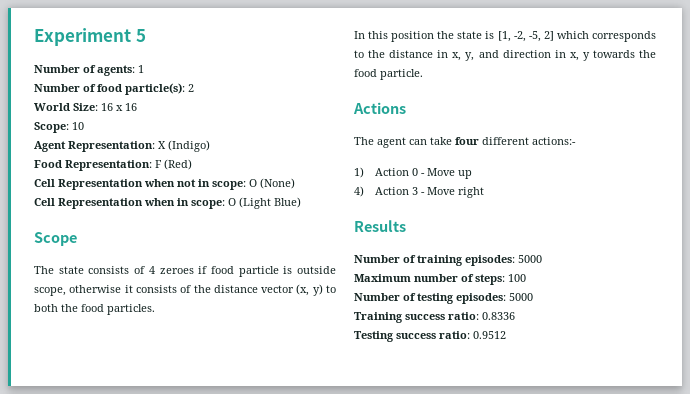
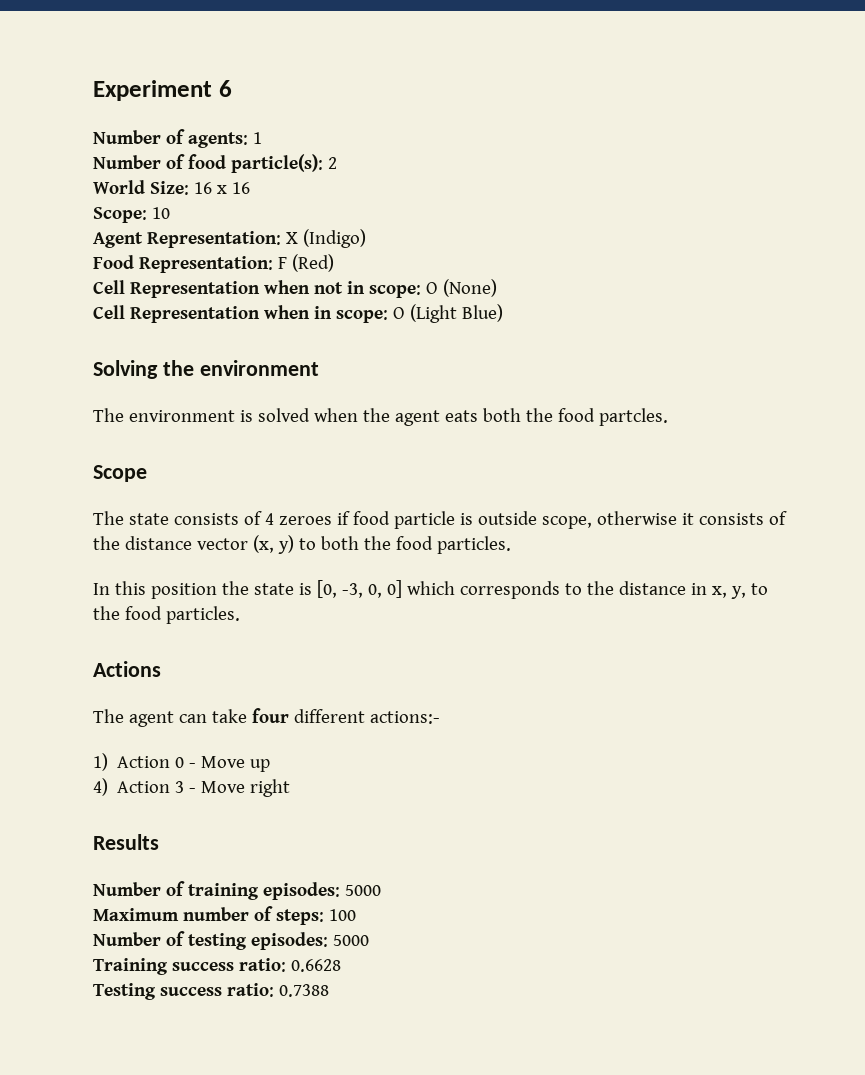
- Experiment 5
+ Experiment 6
+ Solving the environment
+ The environment is solved when the agent eats both the food partcles.
- In this position the state is [1, -2, -5, 2] which corresponds to the distance in x, y, and direction in x, y towards the food particle.
+ In this position the state is [0, -3, 0, 0] which corresponds to the distance in x, y, to the food particles.
- Training success ratio: 0.8336
+ Training success ratio: 0.6628
- Testing success ratio: 0.9512
+ Testing success ratio: 0.7388

